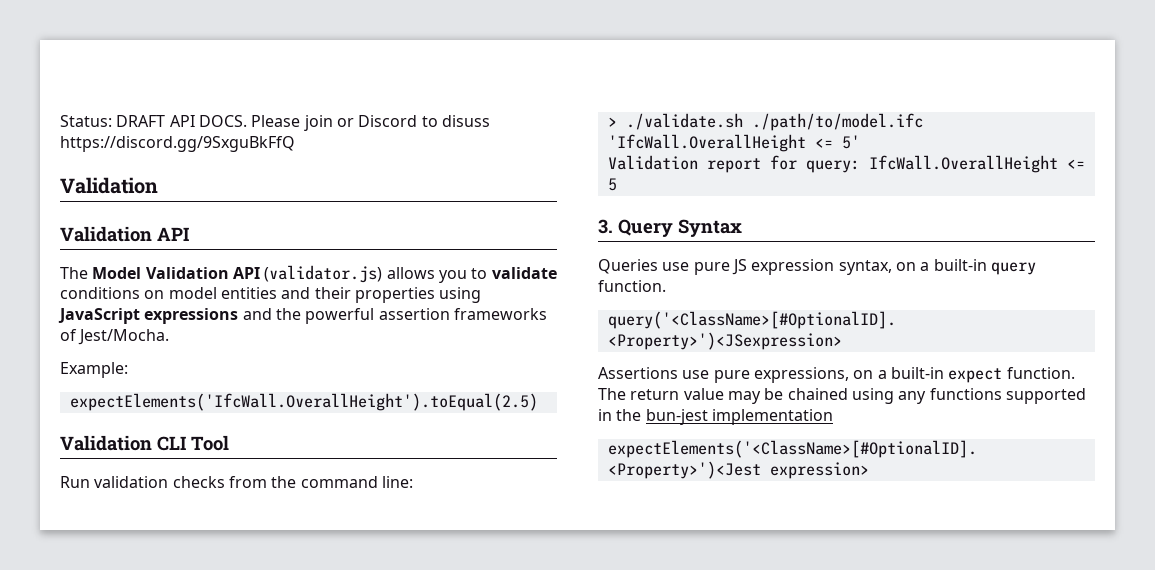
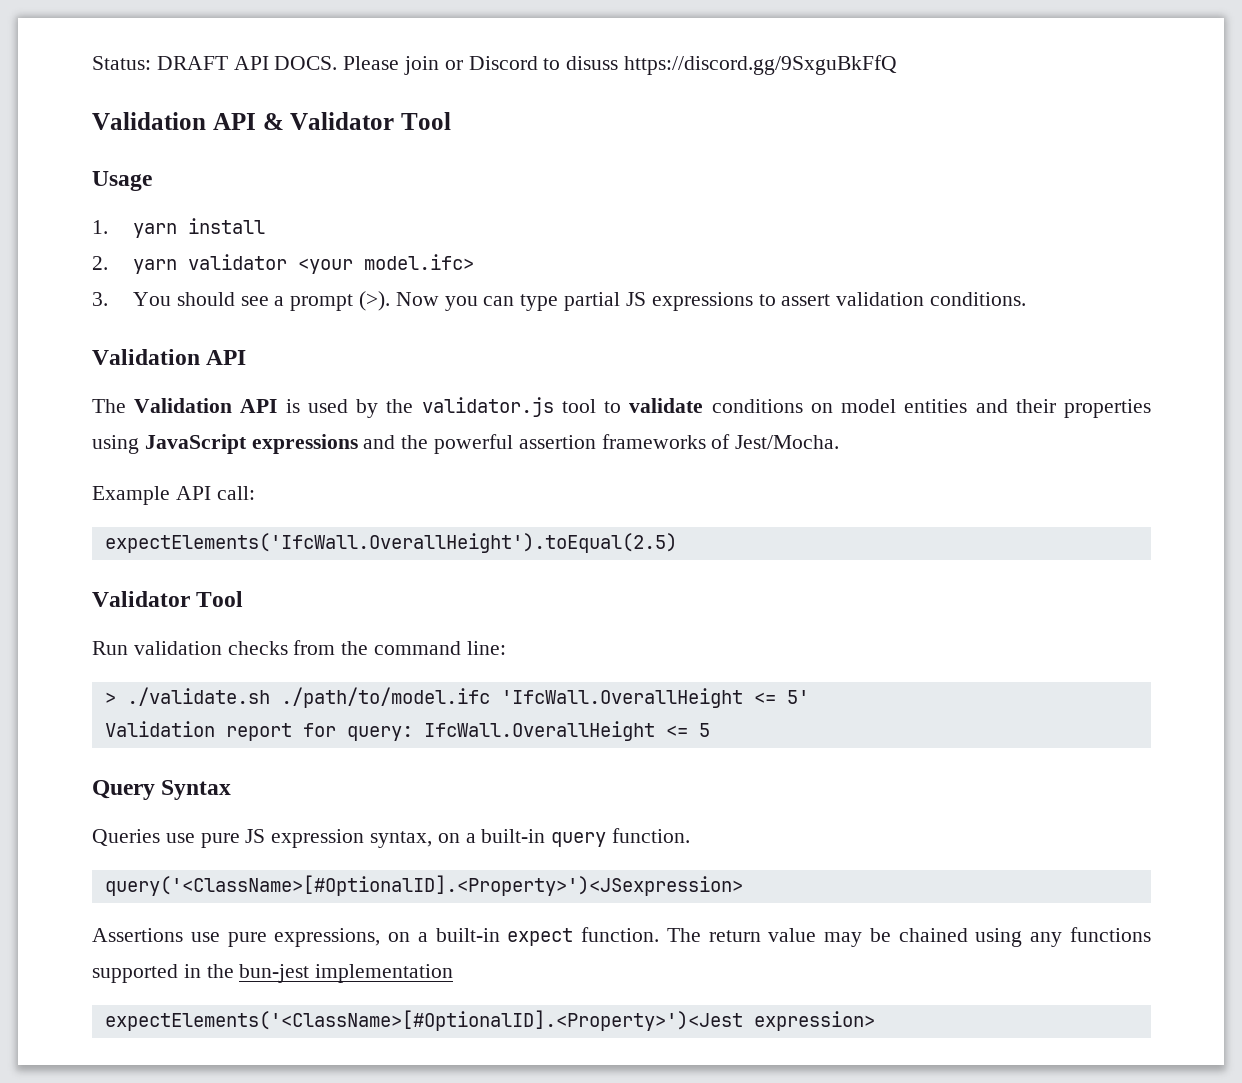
  Please join or Discord to disuss https://discord.gg/9SxguBkFfQ
- Validation
+ Validation API & Validator Tool
+ Usage
+ 1. yarn install
+ 2. yarn validator <your model.ifc>
+ 3. You should see a prompt (>). Now you can type partial JS expressions to assert validation conditions.
- The Model Validation API (validator.js) allows you to validate conditions on model entities and their properties using JavaScript expressions and the powerful assertion frameworks of Jest/Mocha.
+ The Validation API is used by the validator.js tool to validate conditions on model entities and their properties using JavaScript expressions and the powerful assertion frameworks of Jest/Mocha.
- Example:
+ Example API call:
  expectElements('IfcWall.OverallHeight').toEqual(2.5)
- Validation CLI Tool
+ Validator Tool
- 3. Query Syntax
+ Query Syntax

